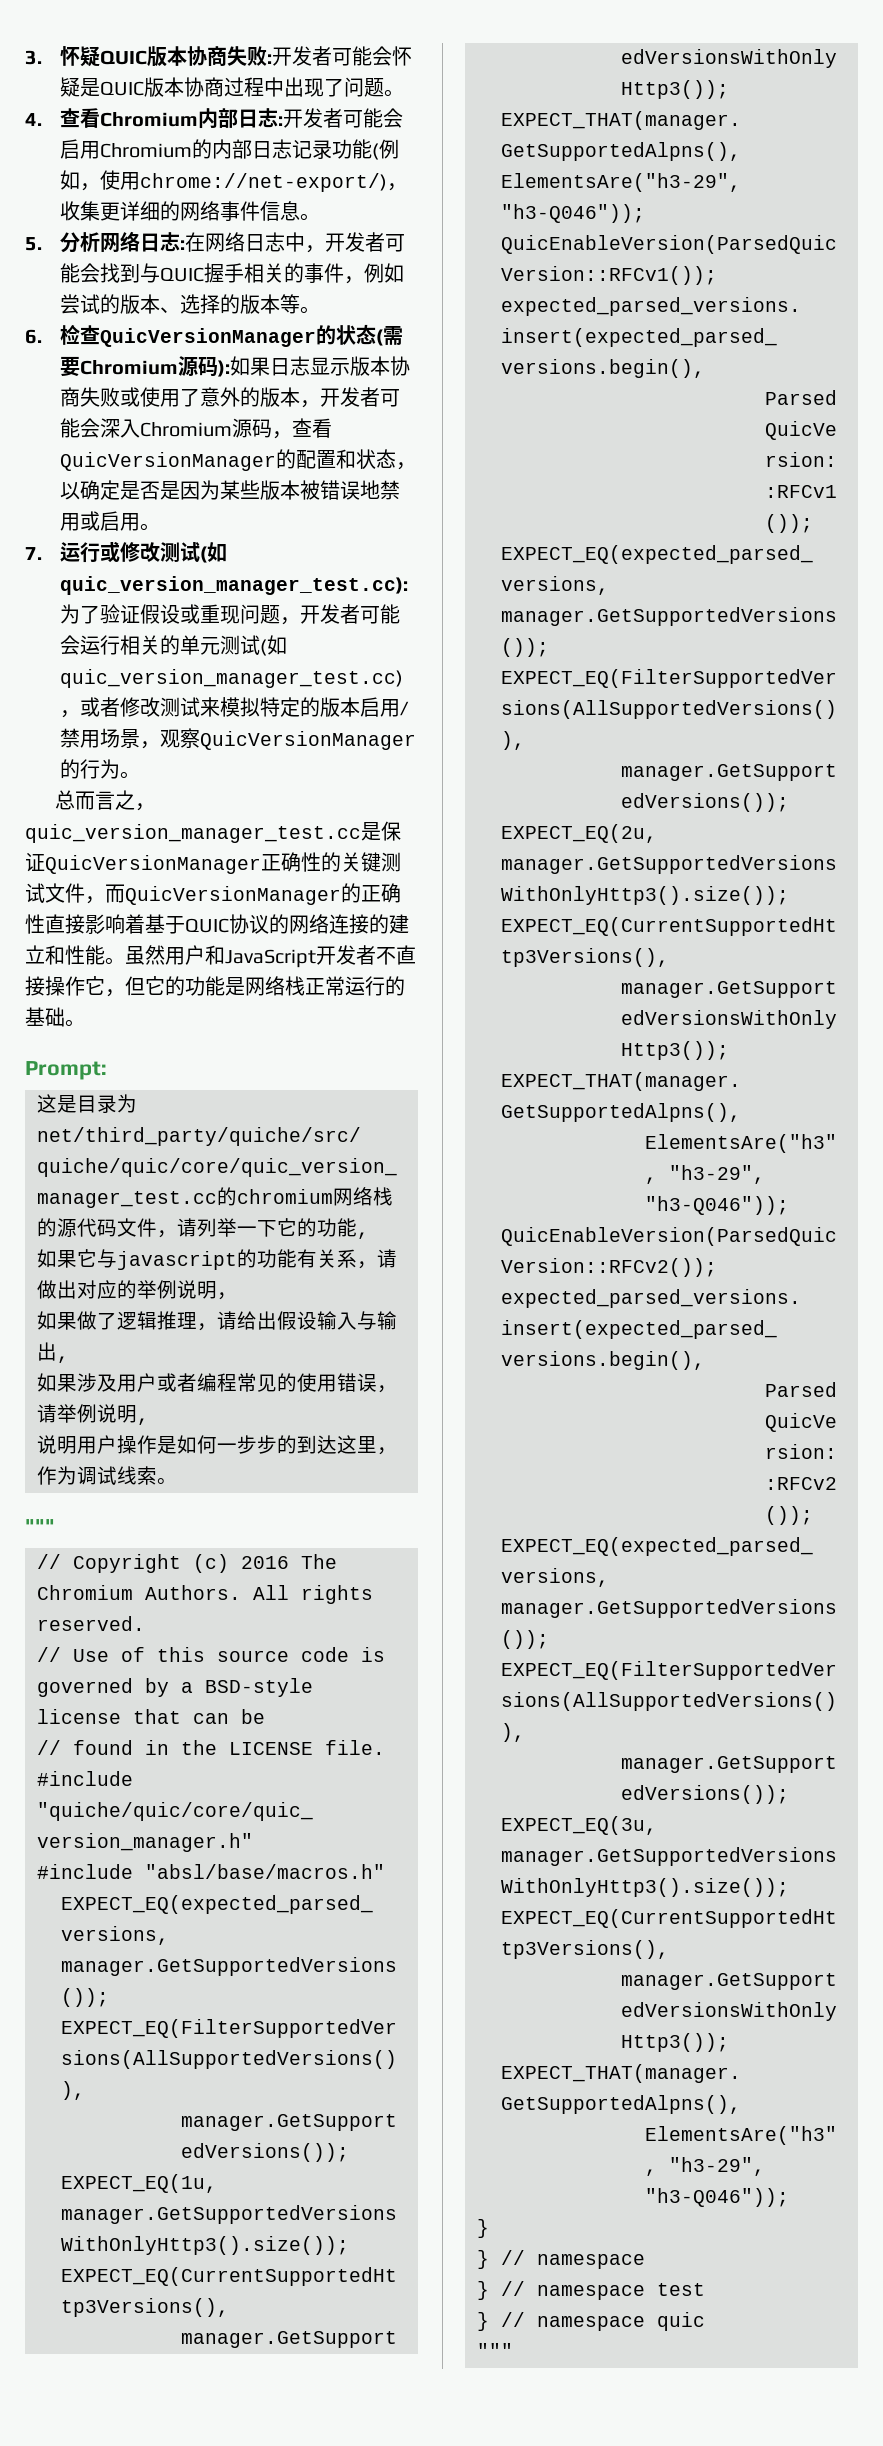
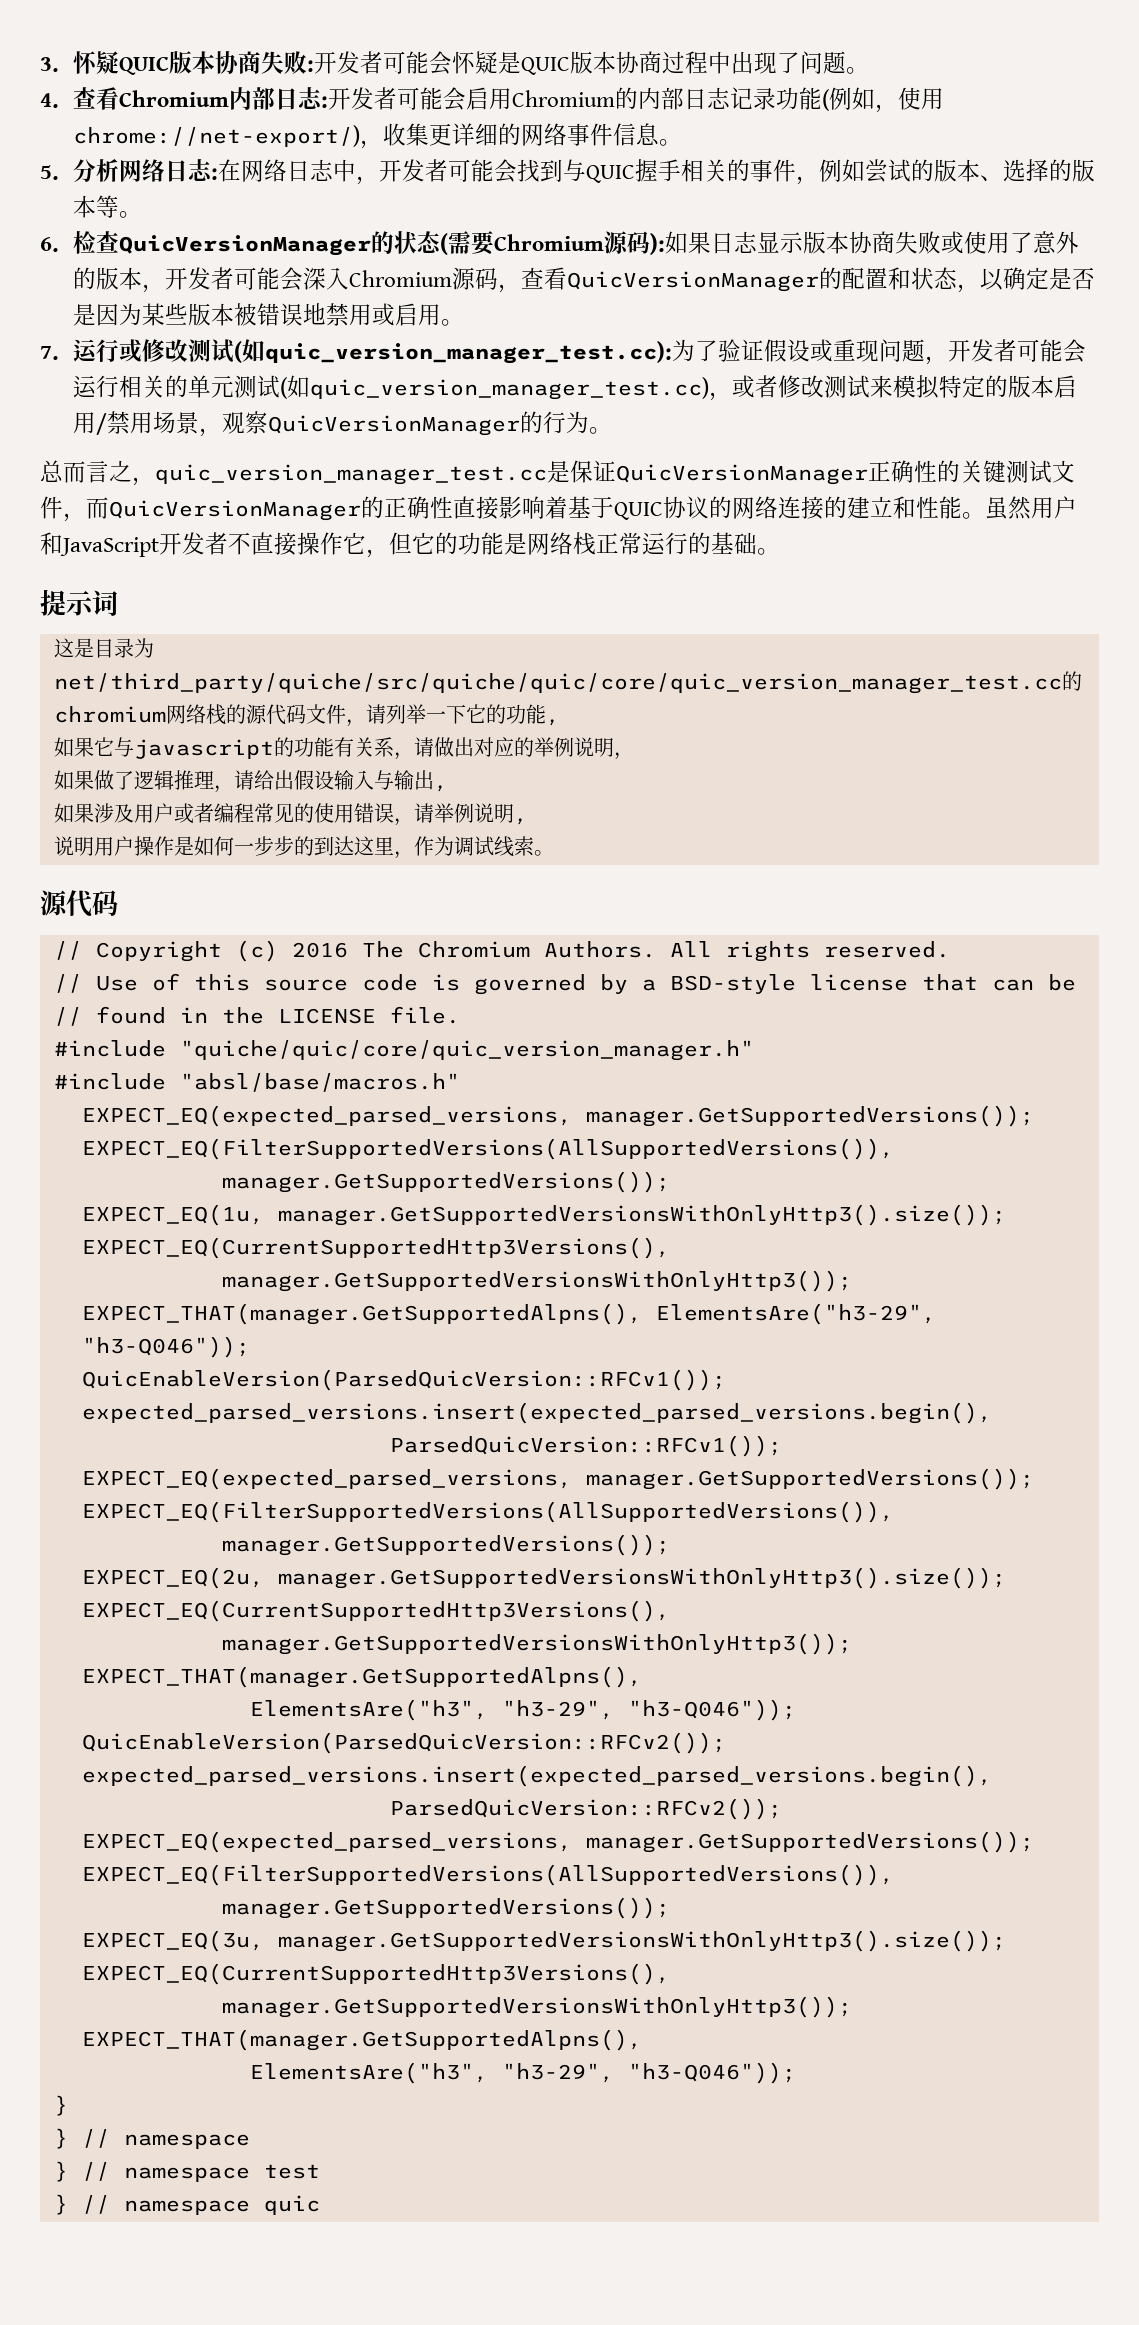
- Prompt:
+ 提示词
  说明用户操作是如何一步步的到达这里，作为调试线索。
- """
+ 源代码
  } // namespace quic
- """

